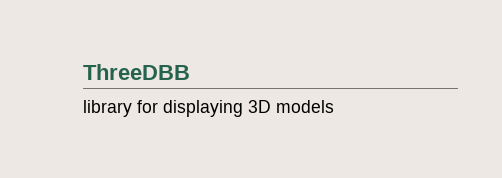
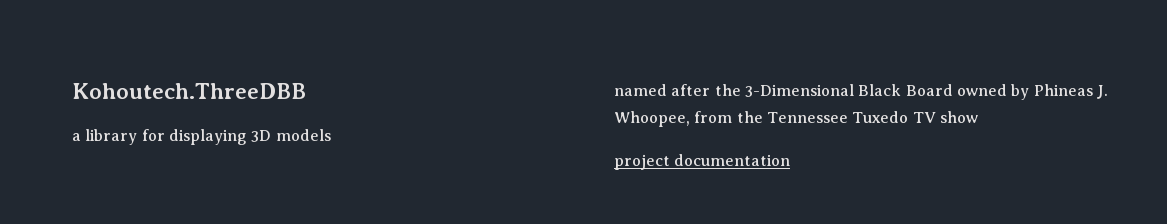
- ThreeDBB
- library for displaying 3D models
+ Kohoutech.ThreeDBB
+ a library for displaying 3D models
+ named after the 3-Dimensional Black Board owned by Phineas J. Whoopee, from the Tennessee Tuxedo TV show
+ project documentation

